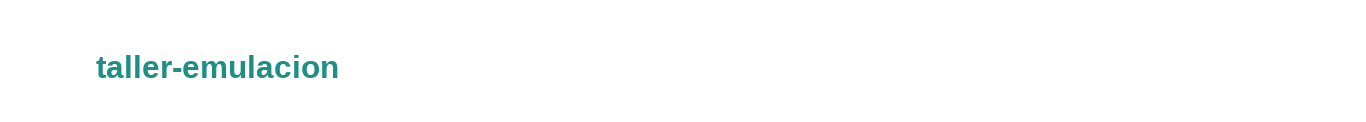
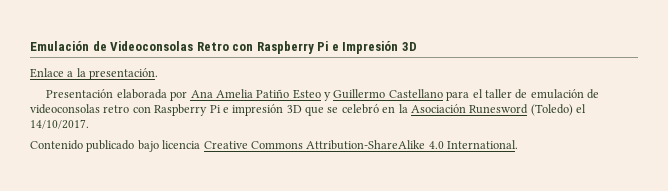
- taller-emulacion
+ Emulación de Videoconsolas Retro con Raspberry Pi e Impresión 3D
+ Enlace a la presentación.
+ Presentación elaborada por Ana Amelia Patiño Esteo y Guillermo Castellano para el taller de emulación de videoconsolas retro con Raspberry Pi e impresión 3D que se celebró en la Asociación Runesword (Toledo) el 14/10/2017.
+ Contenido publicado bajo licencia Creative Commons Attribution-ShareAlike 4.0 International.

